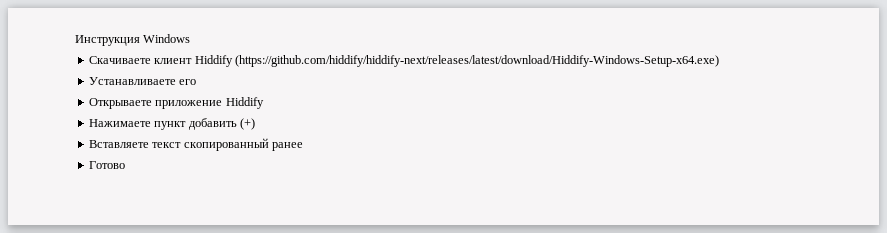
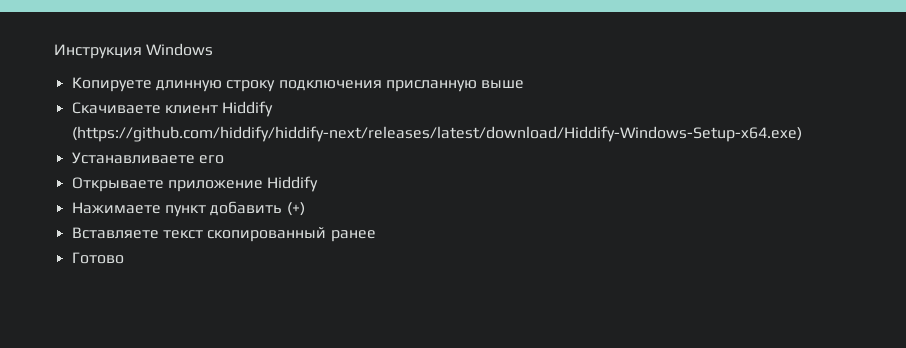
+ Копируете длинную строку подключения присланную выше

